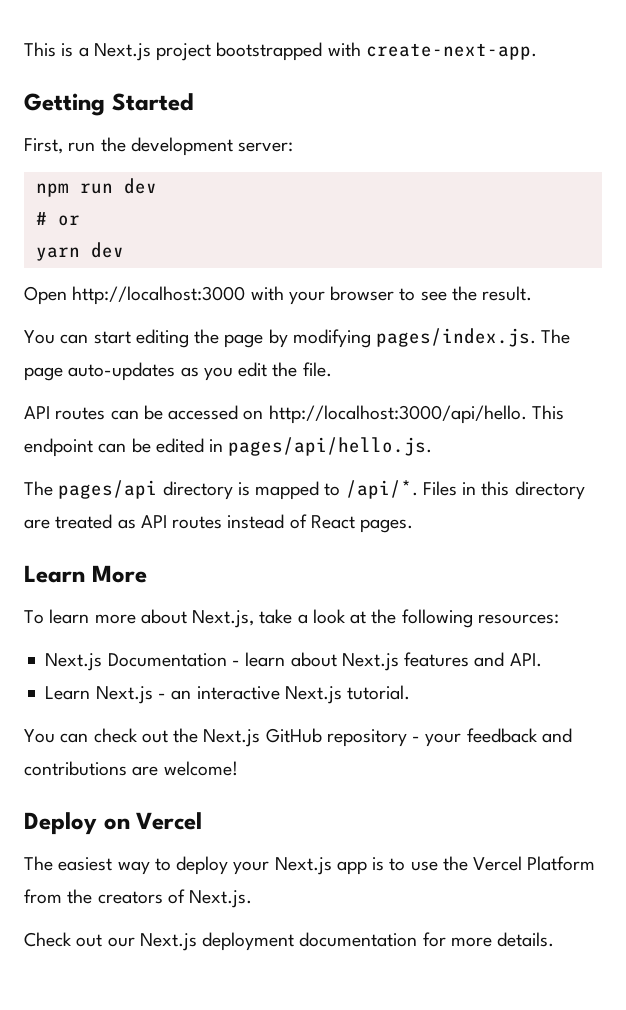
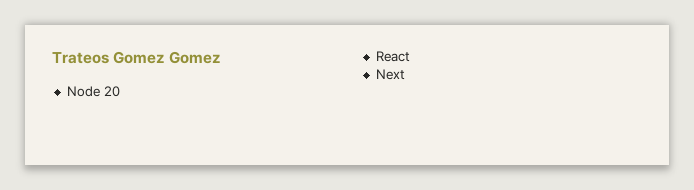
- This is a Next.js project bootstrapped with create-next-app.
- Getting Started
- First, run the development server:
- npm run dev
- # or
- yarn dev
- Open http://localhost:3000 with your browser to see the result.
- You can start editing the page by modifying pages/index.js. The page auto-updates as you edit the file.
- API routes can be accessed on http://localhost:3000/api/hello. This endpoint can be edited in pages/api/hello.js.
- The pages/api directory is mapped to /api/*. Files in this directory are treated as API routes instead of React pages.
- Learn More
- To learn more about Next.js, take a look at the following resources:
- Next.js Documentation - learn about Next.js features and API.
- Learn Next.js - an interactive Next.js tutorial.
- You can check out the Next.js GitHub repository - your feedback and contributions are welcome!
- Deploy on Vercel
- The easiest way to deploy your Next.js app is to use the Vercel Platform from the creators of Next.js.
- Check out our Next.js deployment documentation for more details.
+ Trateos Gomez Gomez
+ Node 20
+ React
+ Next

